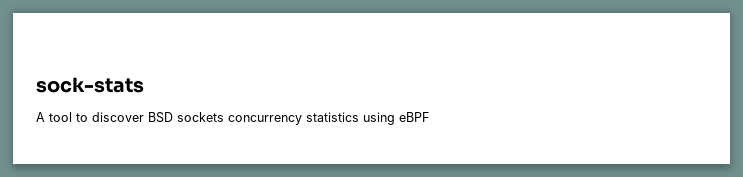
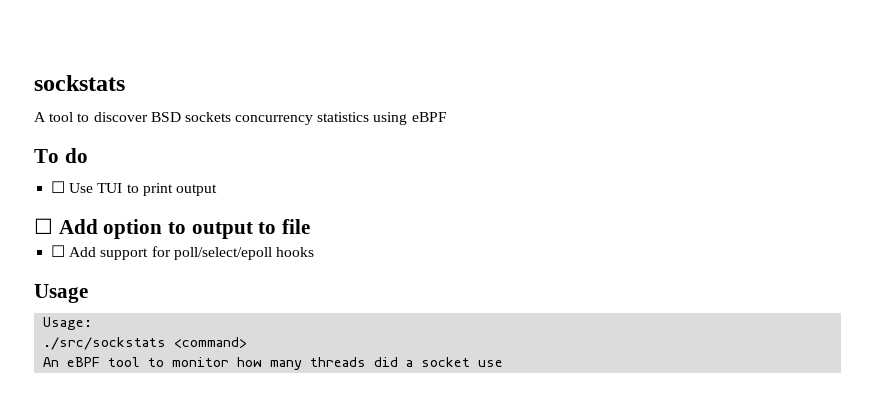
- sock-stats
+ sockstats
+ To do
+ ☐ Use TUI to print output
+ ☐ Add option to output to file
+ ☐ Add support for poll/select/epoll hooks
+ Usage
+ Usage:
+ ./src/sockstats <command>
+ An eBPF tool to monitor how many threads did a socket use

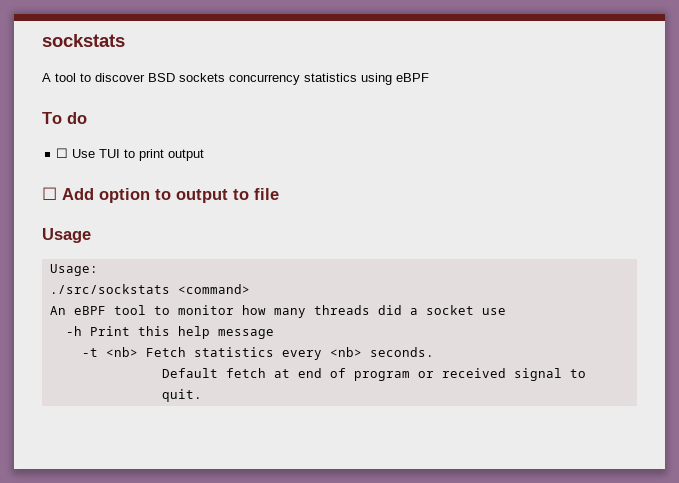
- ☐ Add support for poll/select/epoll hooks
+ -h Print this help message
+ -t <nb> Fetch statistics every <nb> seconds.
+ Default fetch at end of program or received signal to quit.

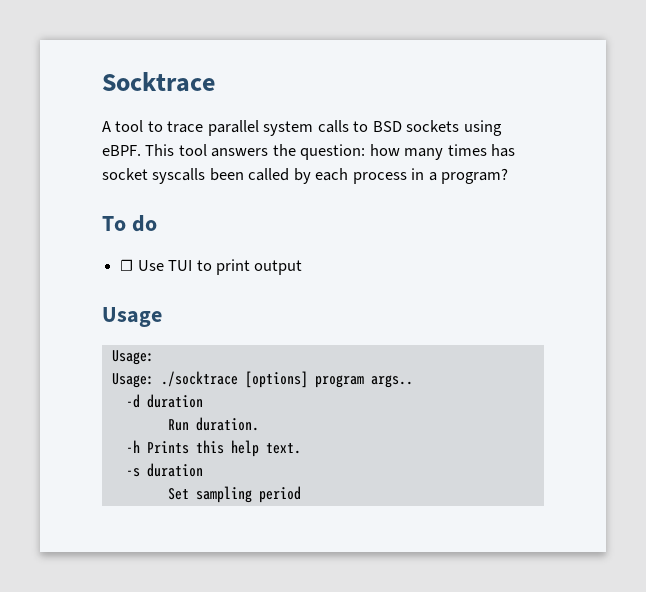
- sockstats
+ Socktrace
- A tool to discover BSD sockets concurrency statistics using eBPF
+ A tool to trace parallel system calls to BSD sockets using eBPF. This tool answers the question: how many times has socket syscalls been called by each process in a program?
- ☐ Add option to output to file
  Usage
  Usage:
- ./src/sockstats <command>
- An eBPF tool to monitor how many threads did a socket use
+ Usage: ./socktrace [options] program args..
+ -d duration
+ Run duration.
- -h Print this help message
- -t <nb> Fetch statistics every <nb> seconds.
- Default fetch at end of program or received signal to quit.
+ -h Prints this help text.
+ -s duration
+ Set sampling period

